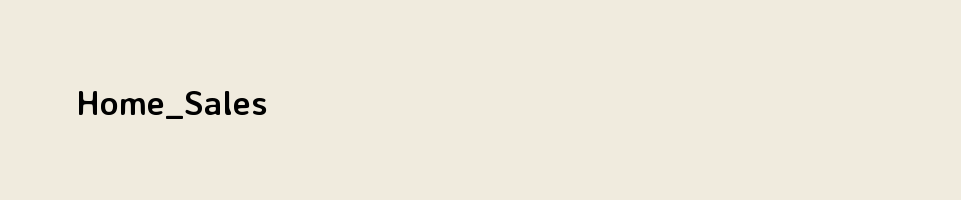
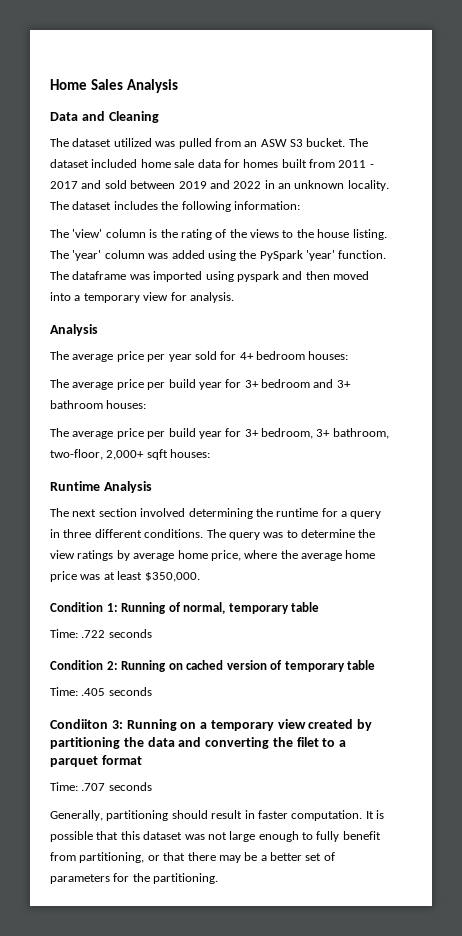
- Home_Sales
+ Home Sales Analysis
+ Data and Cleaning
+ The dataset utilized was pulled from an ASW S3 bucket. The dataset included home sale data for homes built from 2011 - 2017 and sold between 2019 and 2022 in an unknown locality. The dataset includes the following information:
+ The 'view' column is the rating of the views to the house listing. The 'year' column was added using the PySpark 'year' function. The dataframe was imported using pyspark and then moved into a temporary view for analysis.
+ Analysis
+ The average price per year sold for 4+ bedroom houses:
+ The average price per build year for 3+ bedroom and 3+ bathroom houses:
+ The average price per build year for 3+ bedroom, 3+ bathroom, two-floor, 2,000+ sqft houses:
+ Runtime Analysis
+ The next section involved determining the runtime for a query in three different conditions. The query was to determine the view ratings by average home price, where the average home price was at least $350,000.
+ Condition 1: Running of normal, temporary table
+ Time: .722 seconds
+ Condition 2: Running on cached version of temporary table
+ Time: .405 seconds
+ Condiiton 3: Running on a temporary view created by partitioning the data and converting the filet to a parquet format
+ Time: .707 seconds
+ Generally, partitioning should result in faster computation. It is possible that this dataset was not large enough to fully benefit from partitioning, or that there may be a better set of parameters for the partitioning.

